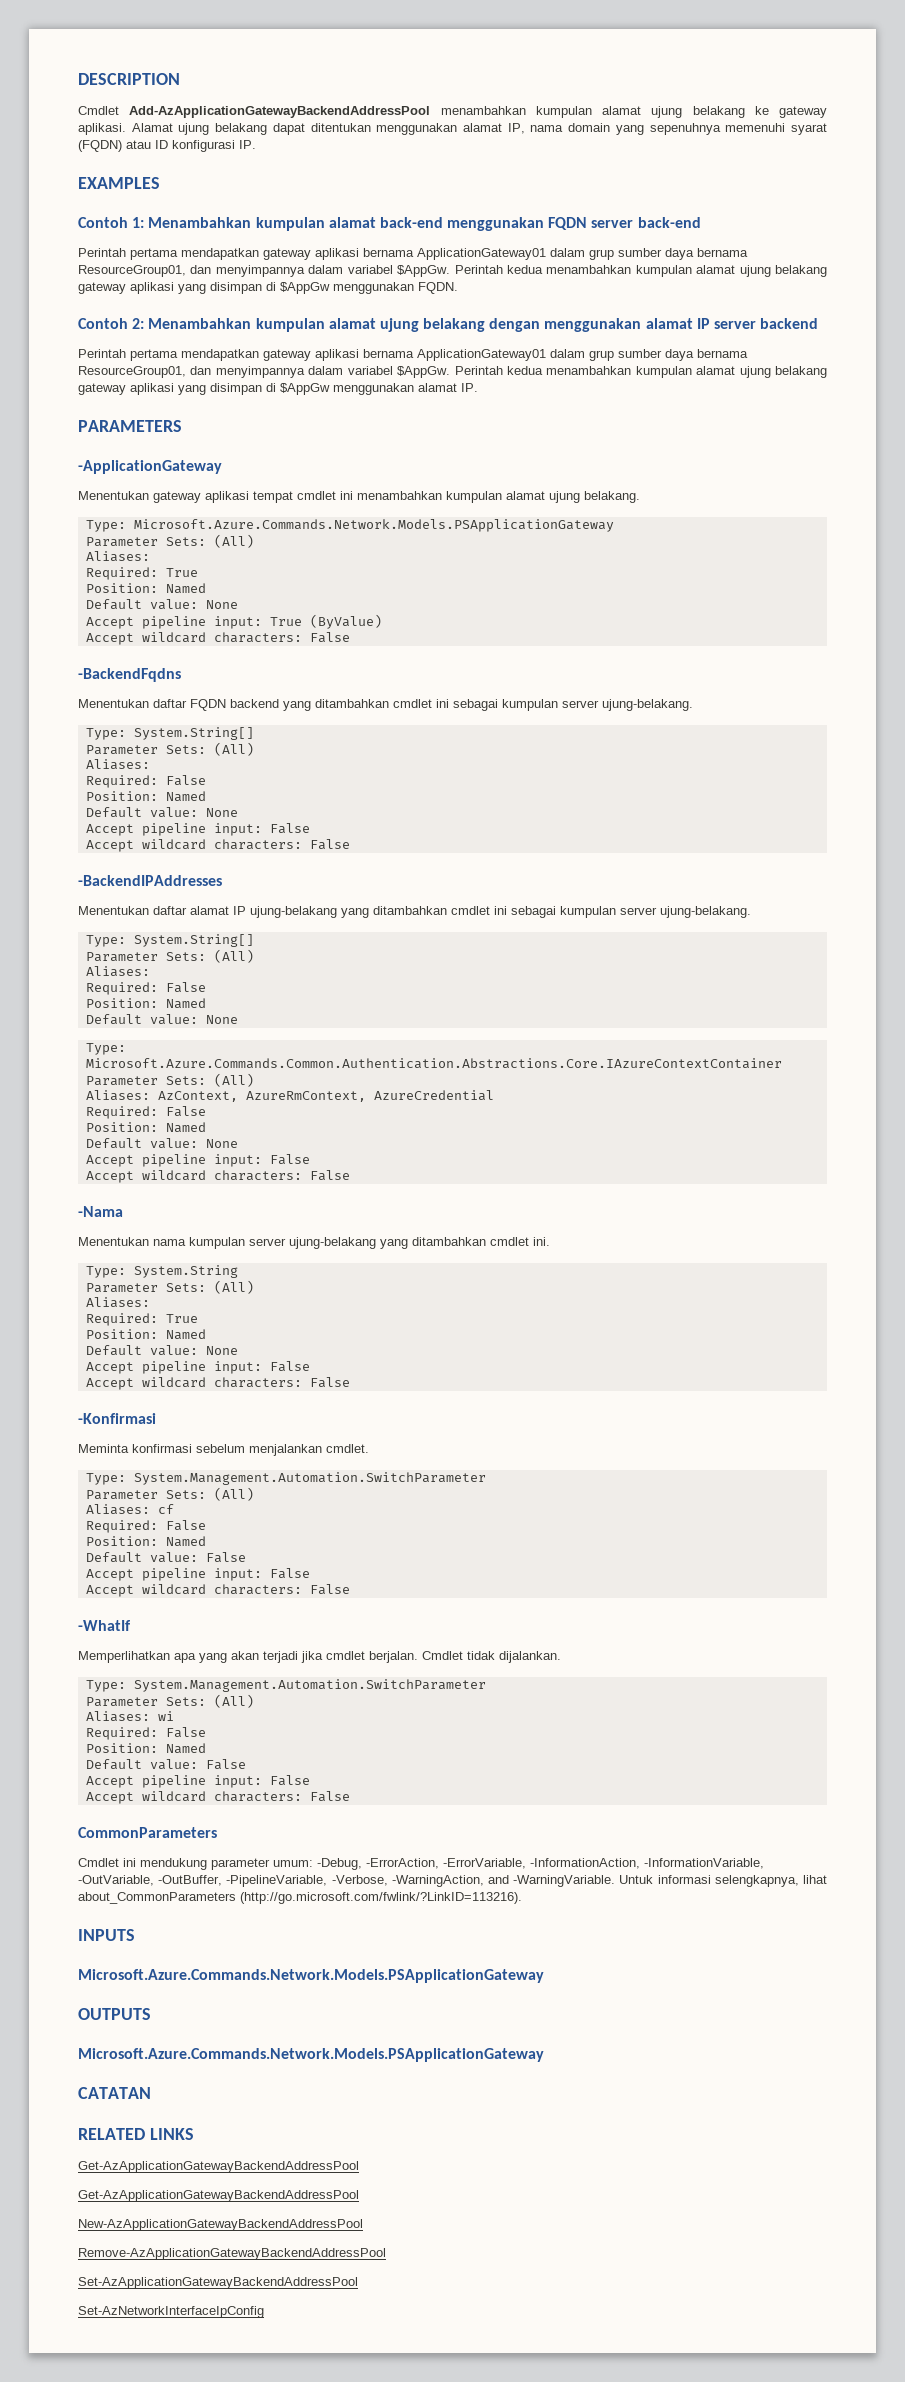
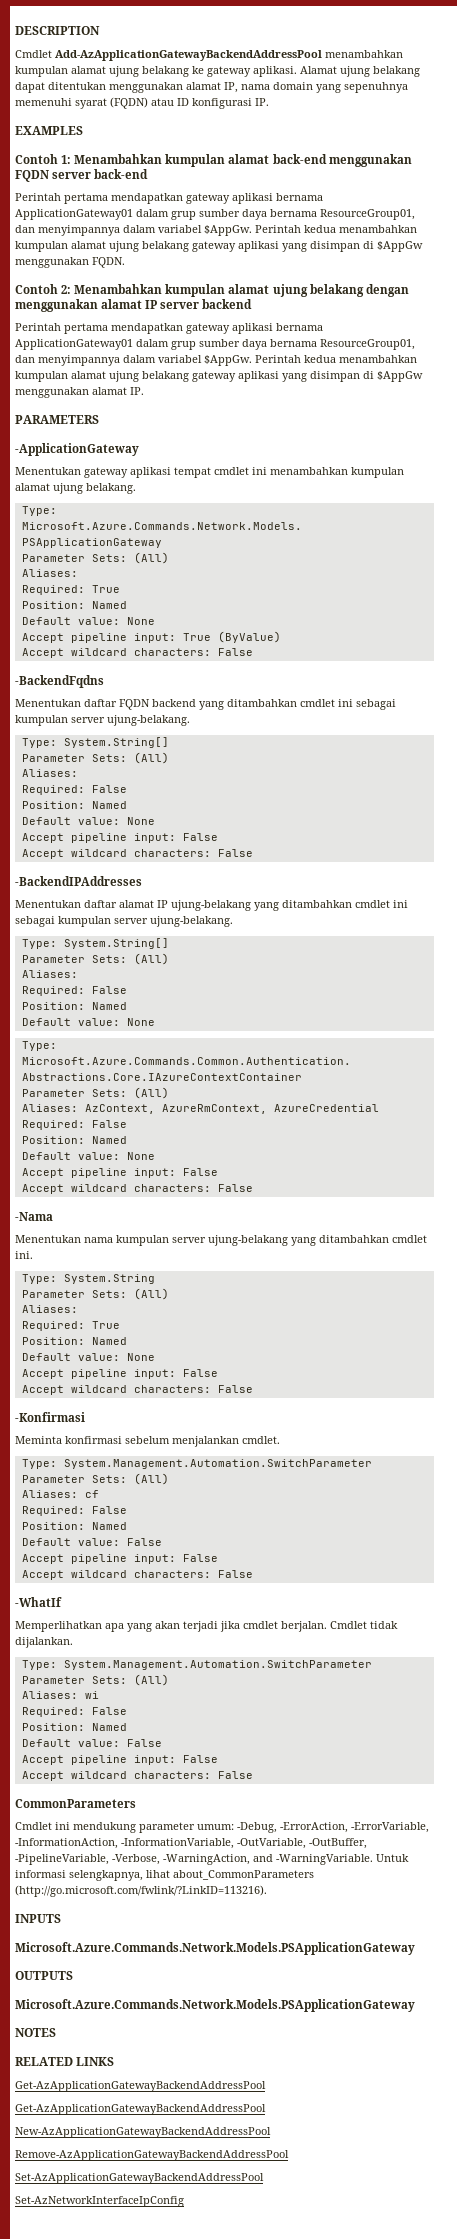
- CATATAN
+ NOTES

